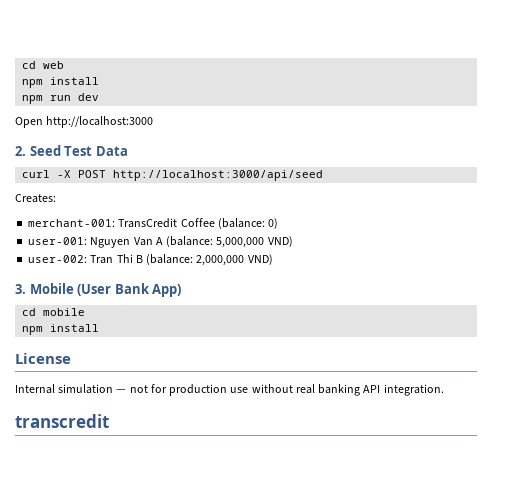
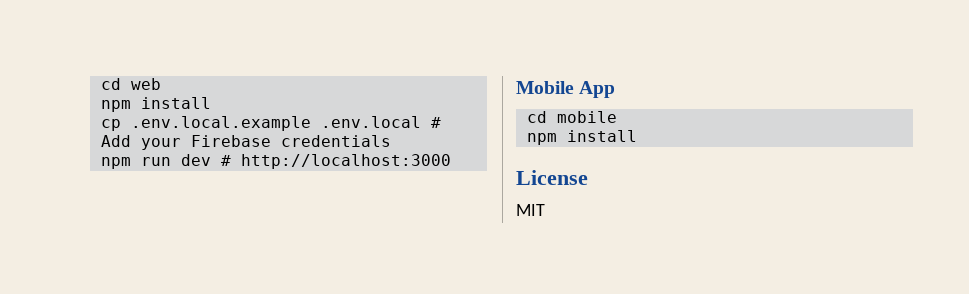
+ cp .env.local.example .env.local # Add your Firebase credentials
- npm run dev
- Open http://localhost:3000
+ npm run dev # http://localhost:3000
- 2. Seed Test Data
- curl -X POST http://localhost:3000/api/seed
- Creates:
- merchant-001: TransCredit Coffee (balance: 0)
- user-001: Nguyen Van A (balance: 5,000,000 VND)
- user-002: Tran Thi B (balance: 2,000,000 VND)
- 3. Mobile (User Bank App)
+ Mobile App
- Internal simulation — not for production use without real banking API integration.
- transcredit
+ MIT

